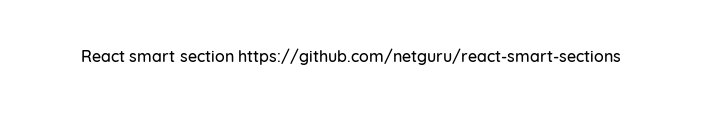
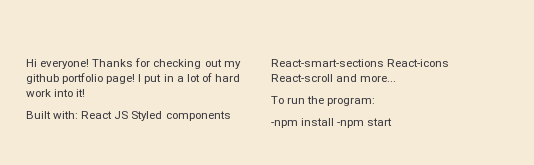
- React smart section https://github.com/netguru/react-smart-sections
+ Hi everyone! Thanks for checking out my github portfolio page! I put in a lot of hard work into it!
+ Built with: React JS Styled components React-smart-sections React-icons React-scroll and more...
+ To run the program:
+ -npm install -npm start

